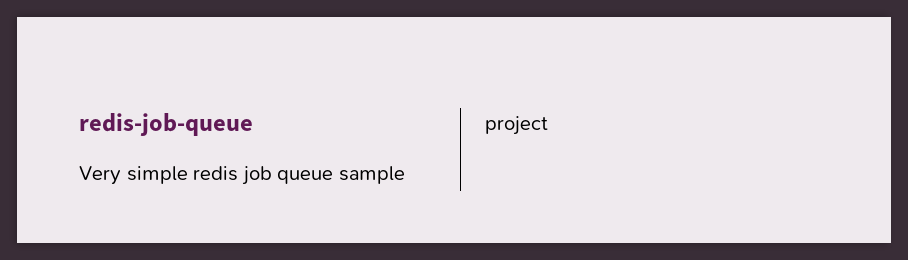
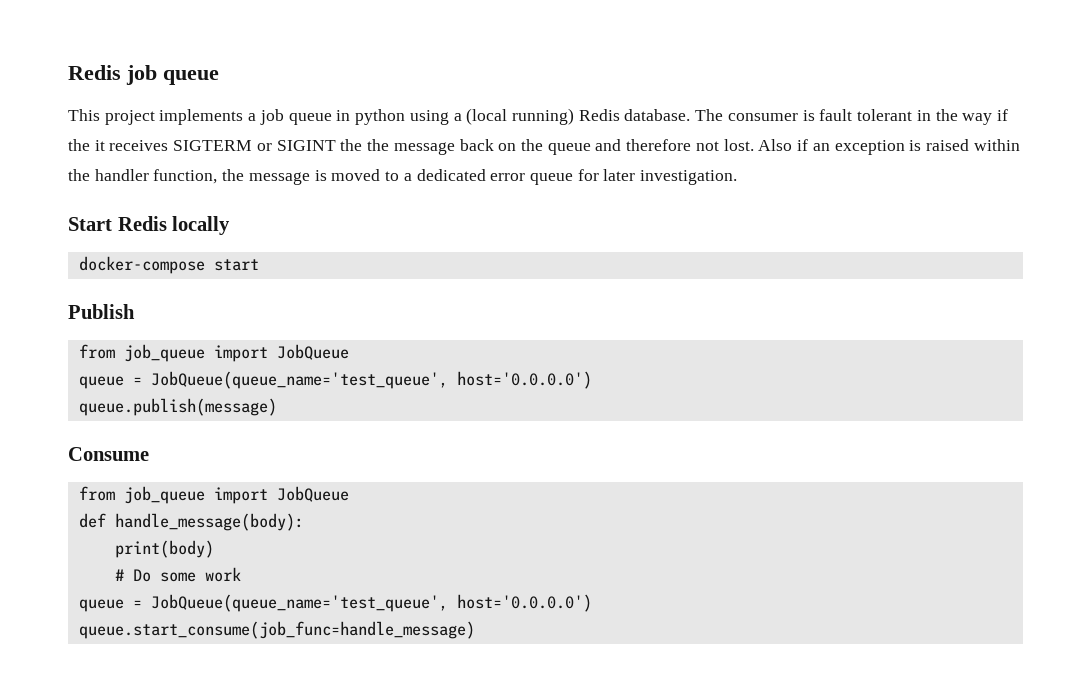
- redis-job-queue
- Very simple redis job queue sample project
+ Redis job queue
+ This project implements a job queue in python using a (local running) Redis database. The consumer is fault tolerant in the way if the it receives SIGTERM or SIGINT the the message back on the queue and therefore not lost. Also if an exception is raised within the handler function, the message is moved to a dedicated error queue for later investigation.
+ Start Redis locally
+ docker-compose start
+ Publish
+ from job_queue import JobQueue
+ queue = JobQueue(queue_name='test_queue', host='0.0.0.0')
+ queue.publish(message)
+ Consume
+ from job_queue import JobQueue
+ def handle_message(body):
+ print(body)
+ # Do some work
+ queue = JobQueue(queue_name='test_queue', host='0.0.0.0')
+ queue.start_consume(job_func=handle_message)

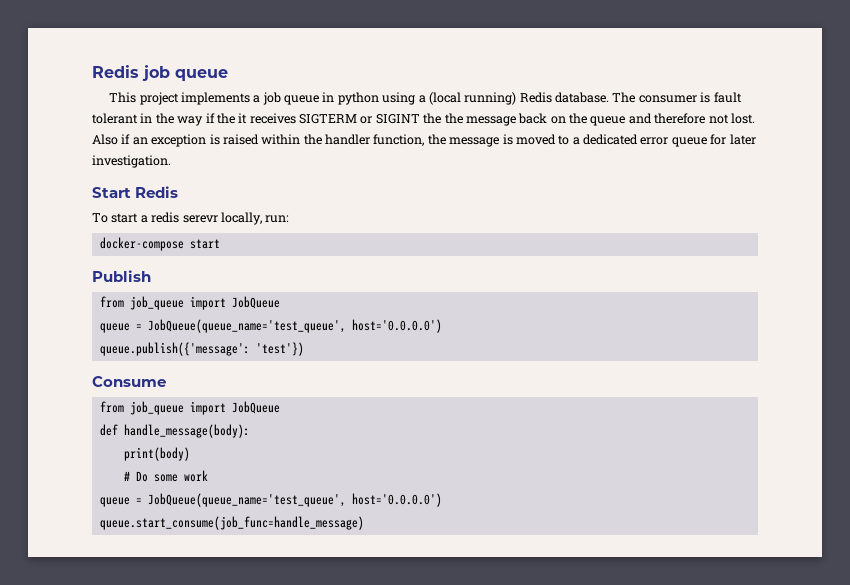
- Start Redis locally
+ Start Redis
+ To start a redis serevr locally, run:
- queue.publish(message)
+ queue.publish({'message': 'test'})

